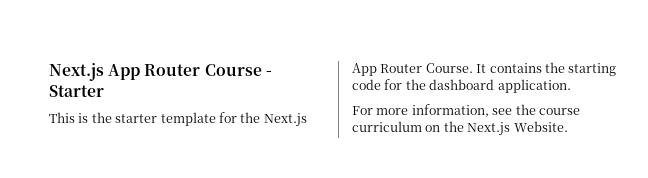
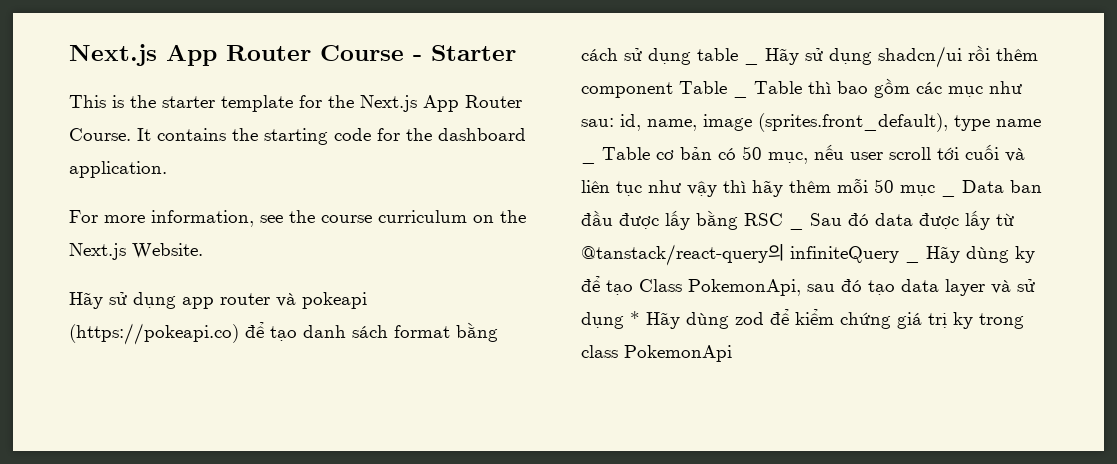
+ Hãy sử dụng app router và pokeapi (https://pokeapi.co) để tạo danh sách format bằng cách sử dụng table _ Hãy sử dụng shadcn/ui rồi thêm component Table _ Table thì bao gồm các mục như sau: id, name, image (sprites.front_default), type name _ Table cơ bản có 50 mục, nếu user scroll tới cuối và liên tục như vậy thì hãy thêm mỗi 50 mục _ Data ban đầu được lấy bằng RSC _ Sau đó data được lấy từ @tanstack/react-query의 infiniteQuery _ Hãy dùng ky để tạo Class PokemonApi, sau đó tạo data layer và sử dụng * Hãy dùng zod để kiểm chứng giá trị ky trong class PokemonApi

